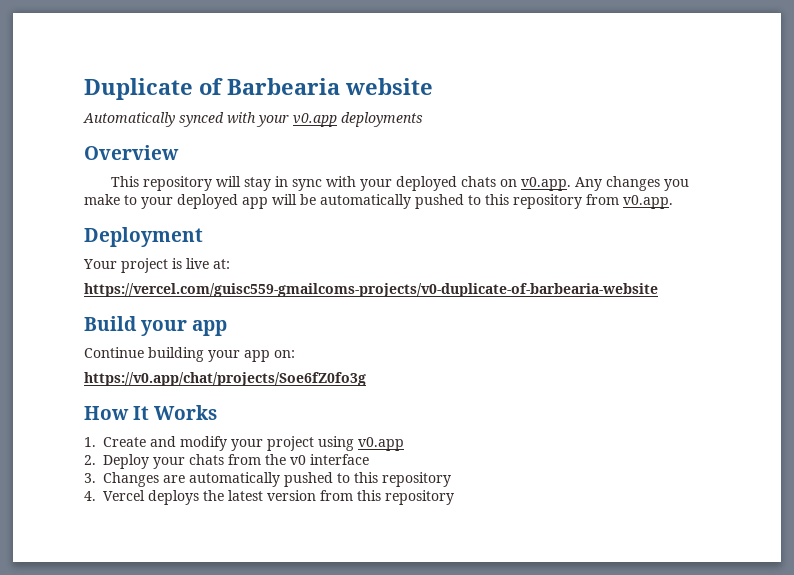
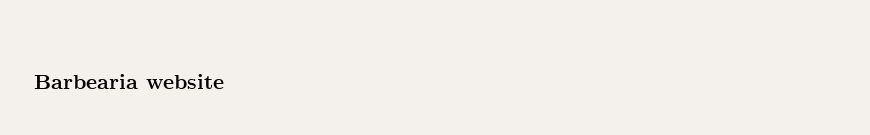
- Duplicate of Barbearia website
+ Barbearia website
- Automatically synced with your v0.app deployments
- Overview
- This repository will stay in sync with your deployed chats on v0.app. Any changes you make to your deployed app will be automatically pushed to this repository from v0.app.
- Deployment
- Your project is live at:
- https://vercel.com/guisc559-gmailcoms-projects/v0-duplicate-of-barbearia-website
- Build your app
- Continue building your app on:
- https://v0.app/chat/projects/Soe6fZ0fo3g
- How It Works
- 1. Create and modify your project using v0.app
- 2. Deploy your chats from the v0 interface
- 3. Changes are automatically pushed to this repository
- 4. Vercel deploys the latest version from this repository

